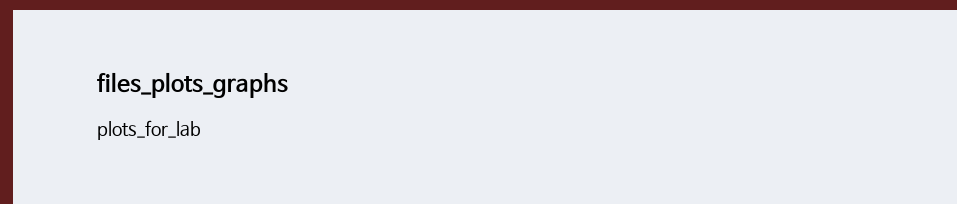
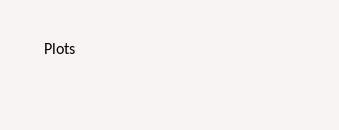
- files_plots_graphs
- plots_for_lab
+ Plots

